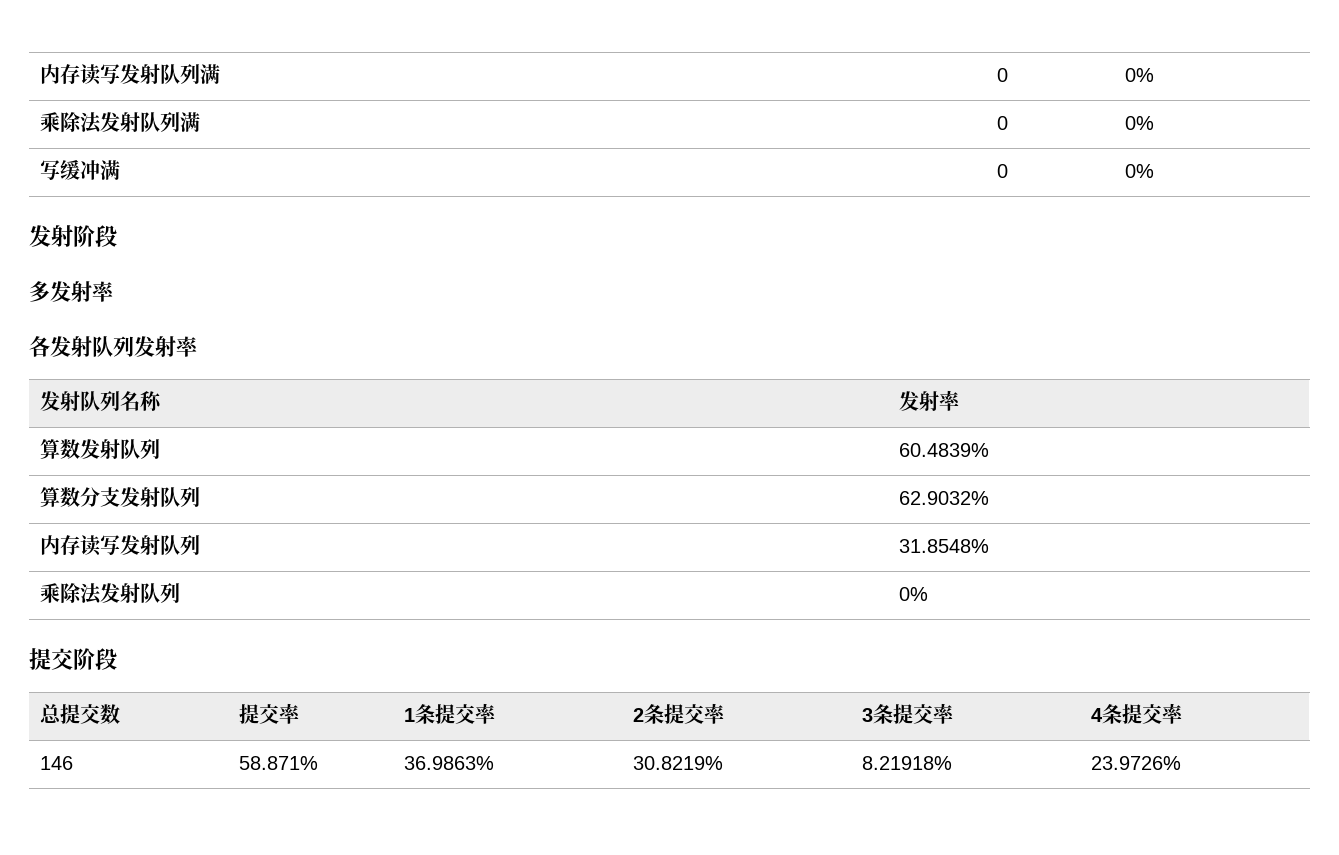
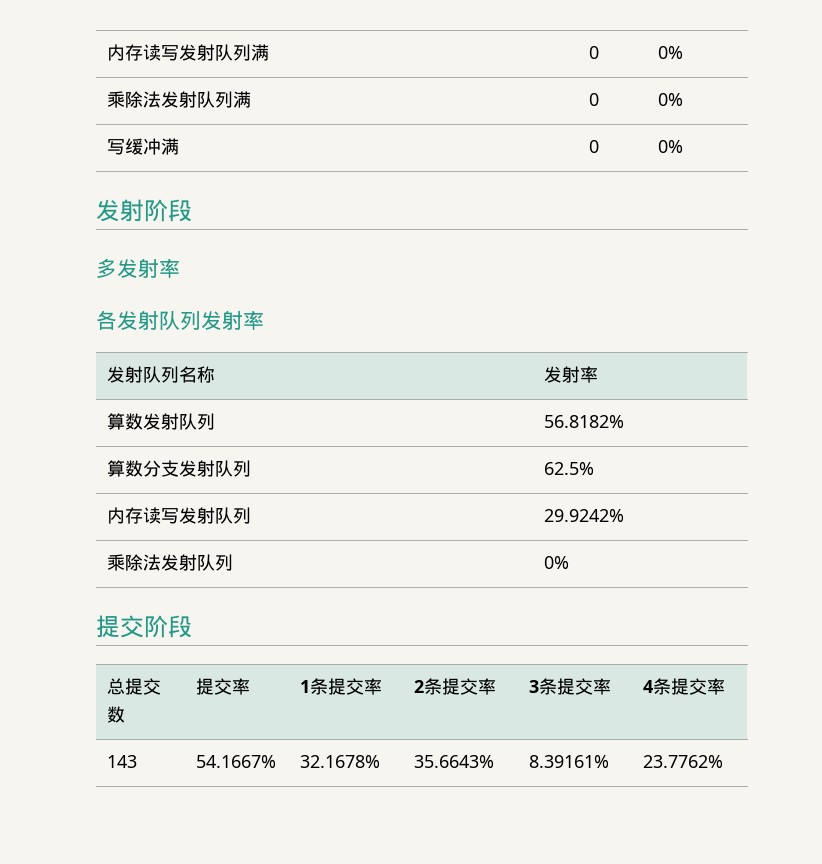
- 算数发射队列 | 60.4839%
+ 算数发射队列 | 56.8182%
- 算数分支发射队列 | 62.9032%
+ 算数分支发射队列 | 62.5%
- 内存读写发射队列 | 31.8548%
+ 内存读写发射队列 | 29.9242%
- 146 | 58.871% | 36.9863% | 30.8219% | 8.21918% | 23.9726%
+ 143 | 54.1667% | 32.1678% | 35.6643% | 8.39161% | 23.7762%

